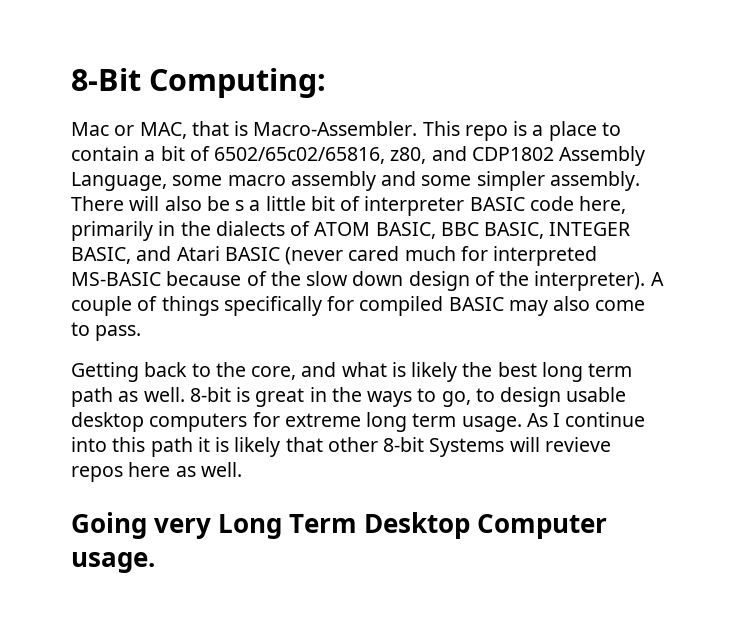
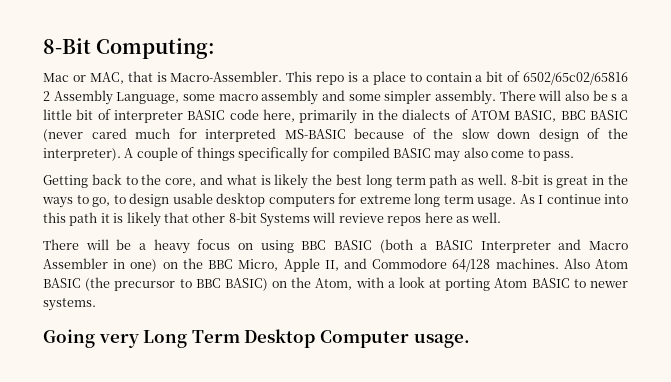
- This repo is a place to contain a bit of 6502/65c02/65816, z80, and CDP1802 Assembly Language, some macro assembly and some simpler assembly.
+ This repo is a place to contain a bit of 6502/65c02/65816 2 Assembly Language, some macro assembly and some simpler assembly.
- There will also be s a little bit of interpreter BASIC code here, primarily in the dialects of ATOM BASIC, BBC BASIC, INTEGER BASIC, and Atari BASIC (never cared much for interpreted MS-BASIC because of the slow down design of the interpreter).
+ There will also be s a little bit of interpreter BASIC code here, primarily in the dialects of ATOM BASIC, BBC BASIC (never cared much for interpreted MS-BASIC because of the slow down design of the interpreter).
+ There will be a heavy focus on using BBC BASIC (both a BASIC Interpreter and Macro Assembler in one) on the BBC Micro, Apple II, and Commodore 64/128 machines. Also Atom BASIC (the precursor to BBC BASIC) on the Atom, with a look at porting Atom BASIC to newer systems.

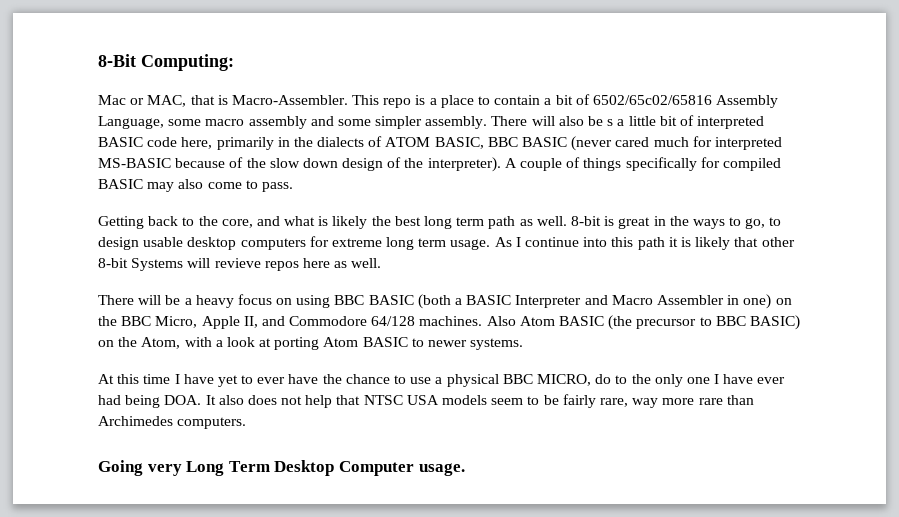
- This repo is a place to contain a bit of 6502/65c02/65816 2 Assembly Language, some macro assembly and some simpler assembly.
+ This repo is a place to contain a bit of 6502/65c02/65816 Assembly Language, some macro assembly and some simpler assembly.
- There will also be s a little bit of interpreter BASIC code here, primarily in the dialects of ATOM BASIC, BBC BASIC (never cared much for interpreted MS-BASIC because of the slow down design of the interpreter).
+ There will also be s a little bit of interpreted BASIC code here, primarily in the dialects of ATOM BASIC, BBC BASIC (never cared much for interpreted MS-BASIC because of the slow down design of the interpreter).
+ At this time I have yet to ever have the chance to use a physical BBC MICRO, do to the only one I have ever had being DOA. It also does not help that NTSC USA models seem to be fairly rare, way more rare than Archimedes computers.

